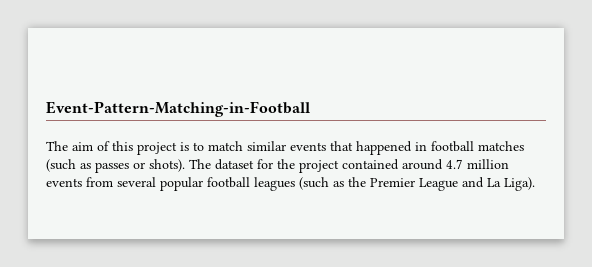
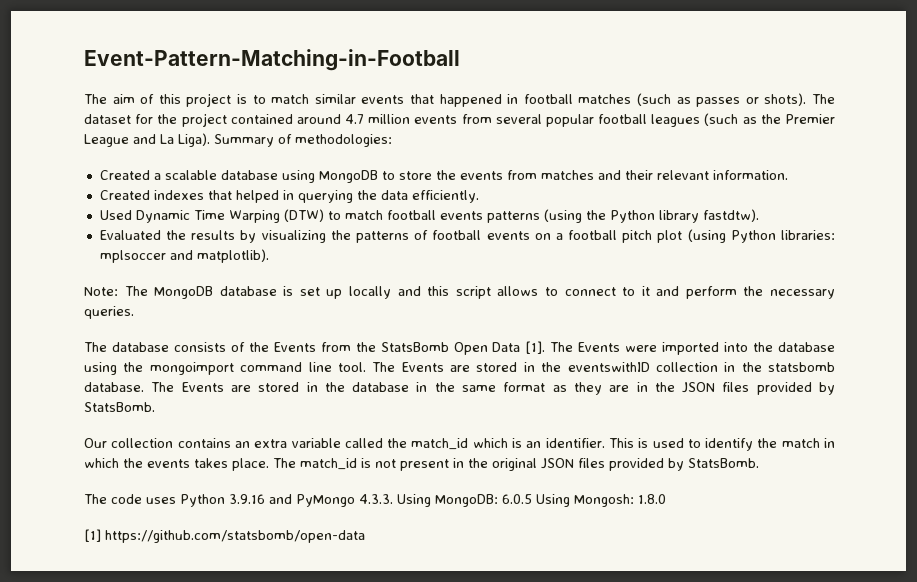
+ Summary of methodologies:
+ Created a scalable database using MongoDB to store the events from matches and their relevant information.
+ Created indexes that helped in querying the data efficiently.
+ Used Dynamic Time Warping (DTW) to match football events patterns (using the Python library fastdtw).
+ Evaluated the results by visualizing the patterns of football events on a football pitch plot (using Python libraries: mplsoccer and matplotlib).
+ Note: The MongoDB database is set up locally and this script allows to connect to it and perform the necessary queries.
+ The database consists of the Events from the StatsBomb Open Data [1]. The Events were imported into the database using the mongoimport command line tool. The Events are stored in the eventswithID collection in the statsbomb database. The Events are stored in the database in the same format as they are in the JSON files provided by StatsBomb.
+ Our collection contains an extra variable called the match_id which is an identifier. This is used to identify the match in which the events takes place. The match_id is not present in the original JSON files provided by StatsBomb.
+ The code uses Python 3.9.16 and PyMongo 4.3.3. Using MongoDB: 6.0.5 Using Mongosh: 1.8.0
+ [1] https://github.com/statsbomb/open-data

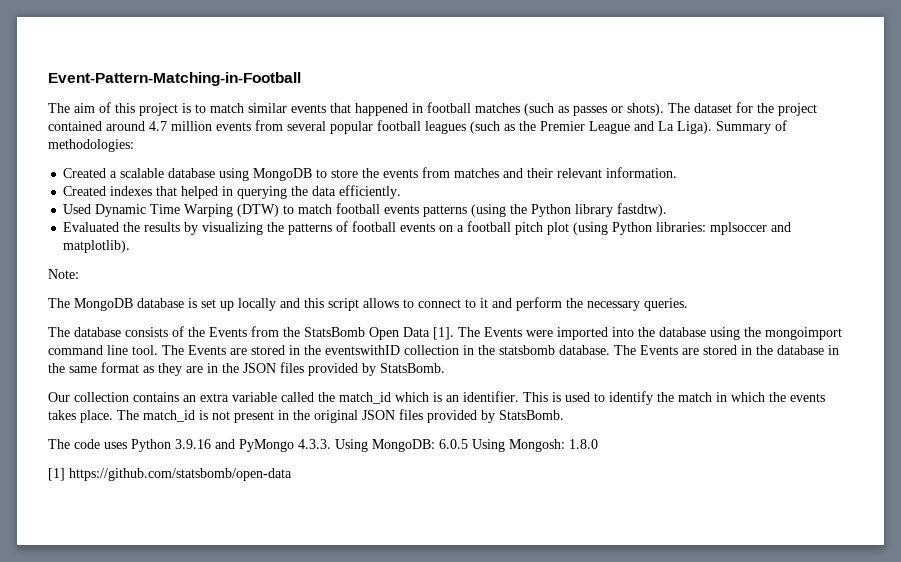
- Note: The MongoDB database is set up locally and this script allows to connect to it and perform the necessary queries.
+ Note:
+ The MongoDB database is set up locally and this script allows to connect to it and perform the necessary queries.

